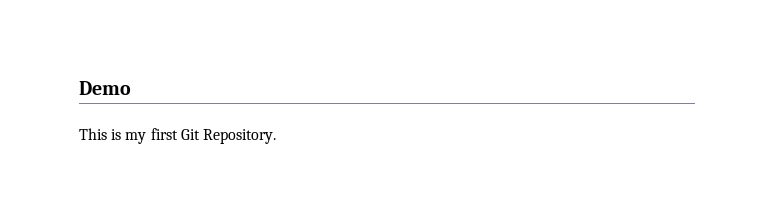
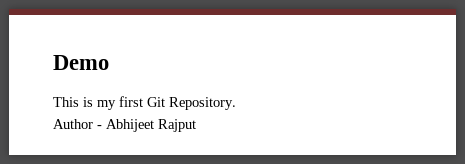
+ Author - Abhijeet Rajput

